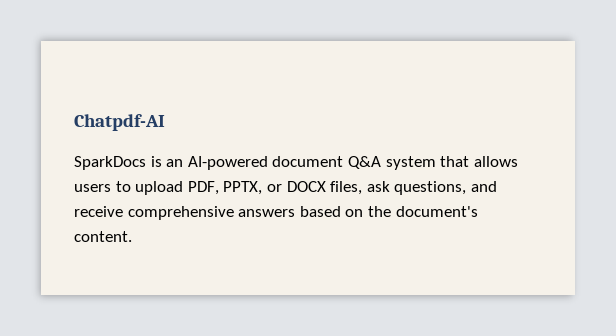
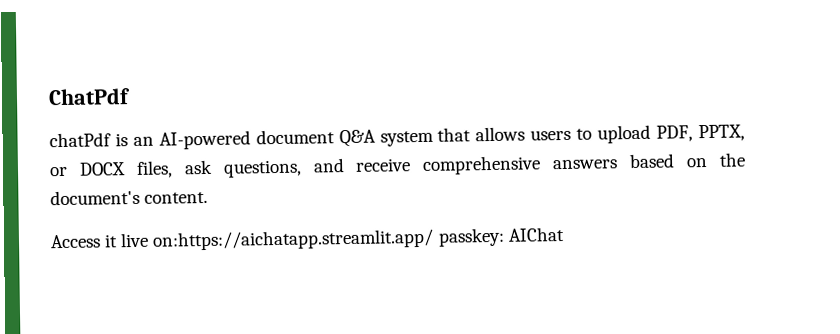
- Chatpdf-AI
- SparkDocs is an AI-powered document Q&A system that allows users to upload PDF, PPTX, or DOCX files, ask questions, and receive comprehensive answers based on the document's content.
+ ChatPdf
+ chatPdf is an AI-powered document Q&A system that allows users to upload PDF, PPTX, or DOCX files, ask questions, and receive comprehensive answers based on the document's content.
+ Access it live on:https://aichatapp.streamlit.app/ passkey: AIChat

